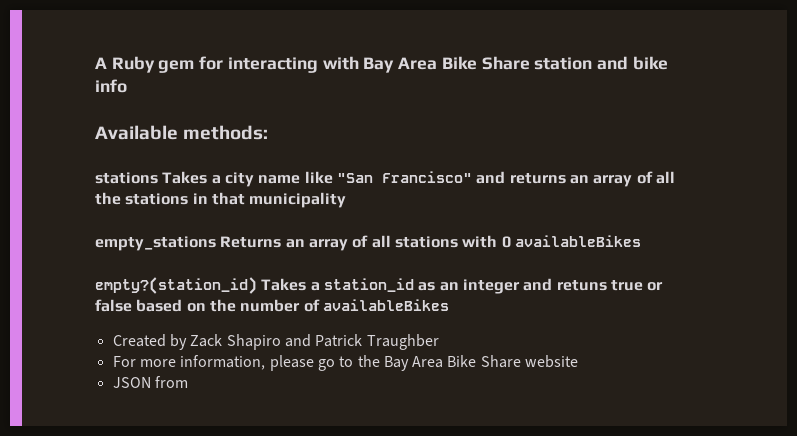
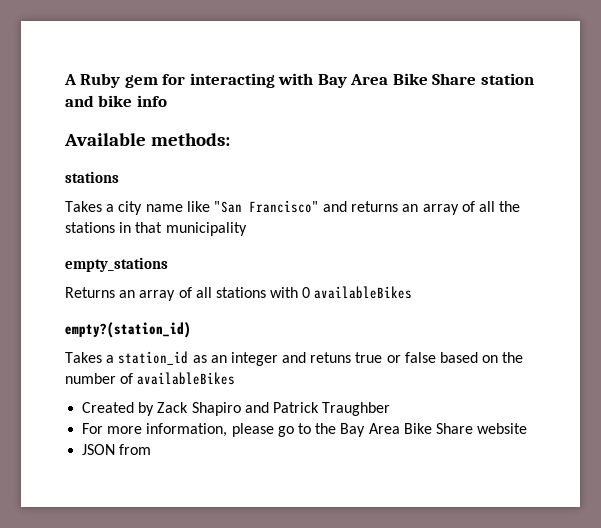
  Available methods:
- stations Takes a city name like "San Francisco" and returns an array of all the stations in that municipality
+ stations
+ Takes a city name like "San Francisco" and returns an array of all the stations in that municipality
- empty_stations Returns an array of all stations with 0 availableBikes
+ empty_stations
+ Returns an array of all stations with 0 availableBikes
- empty?(station_id) Takes a station_id as an integer and retuns true or false based on the number of availableBikes
+ empty?(station_id)
+ Takes a station_id as an integer and retuns true or false based on the number of availableBikes

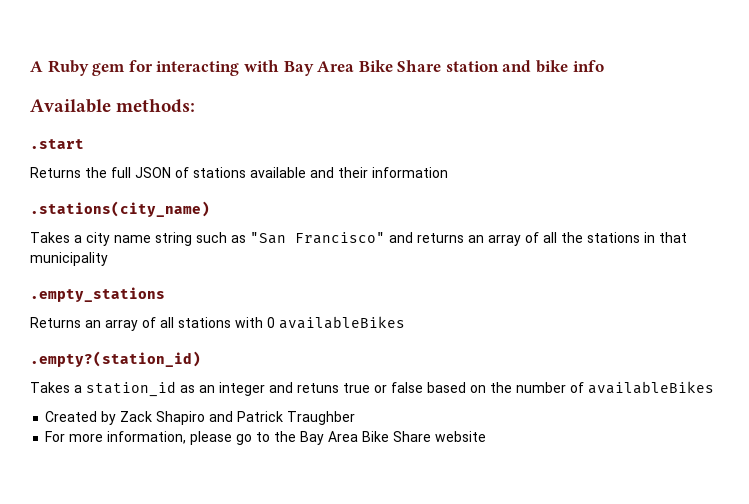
  Available methods:
- stations
+ .start
+ Returns the full JSON of stations available and their information
+ .stations(city_name)
- Takes a city name like "San Francisco" and returns an array of all the stations in that municipality
+ Takes a city name string such as "San Francisco" and returns an array of all the stations in that municipality
- empty_stations
+ .empty_stations
- empty?(station_id)
+ .empty?(station_id)
- JSON from

